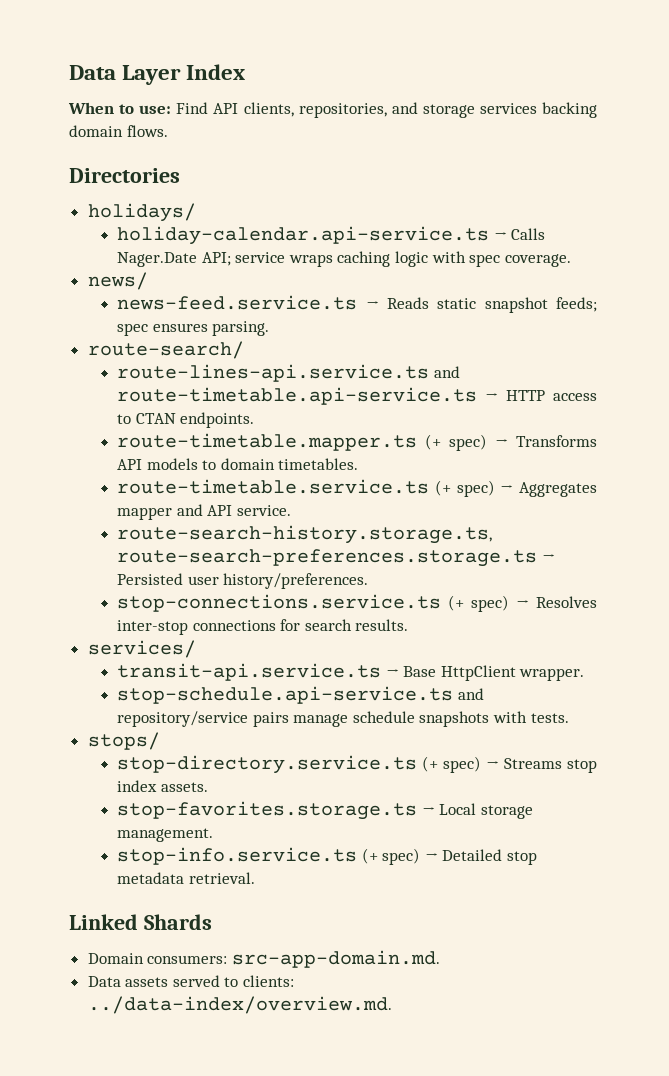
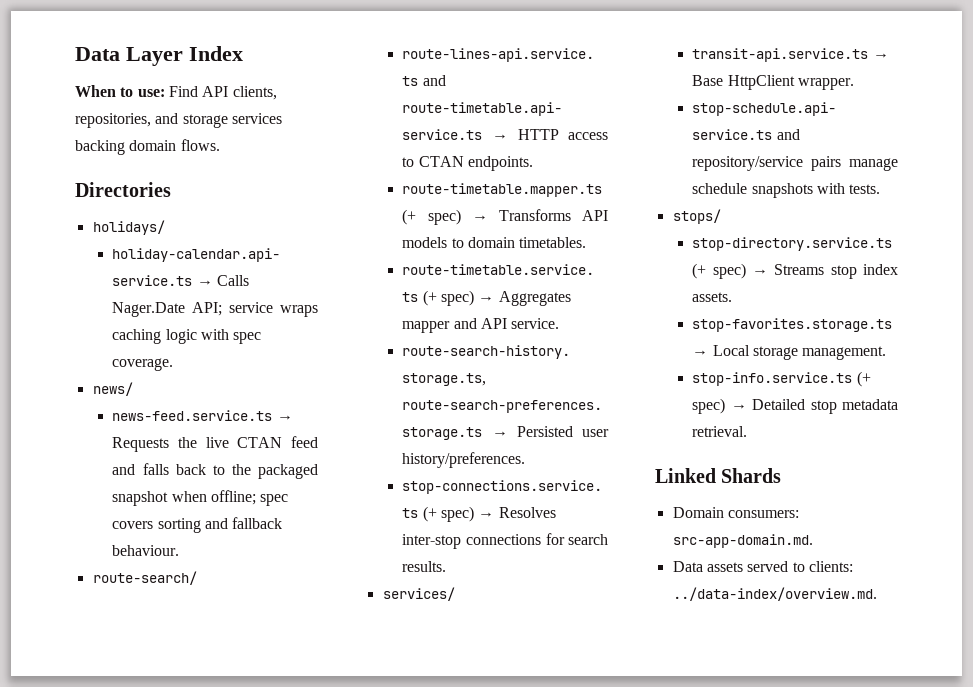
- news-feed.service.ts → Reads static snapshot feeds; spec ensures parsing.
+ news-feed.service.ts → Requests the live CTAN feed and falls back to the packaged snapshot when offline; spec covers sorting and fallback behaviour.

